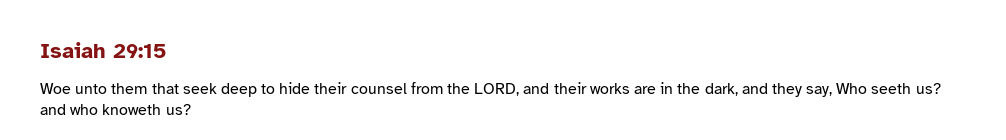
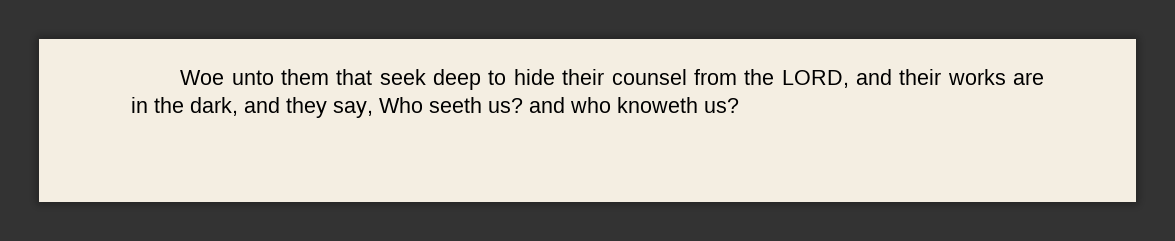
- Isaiah 29:15

